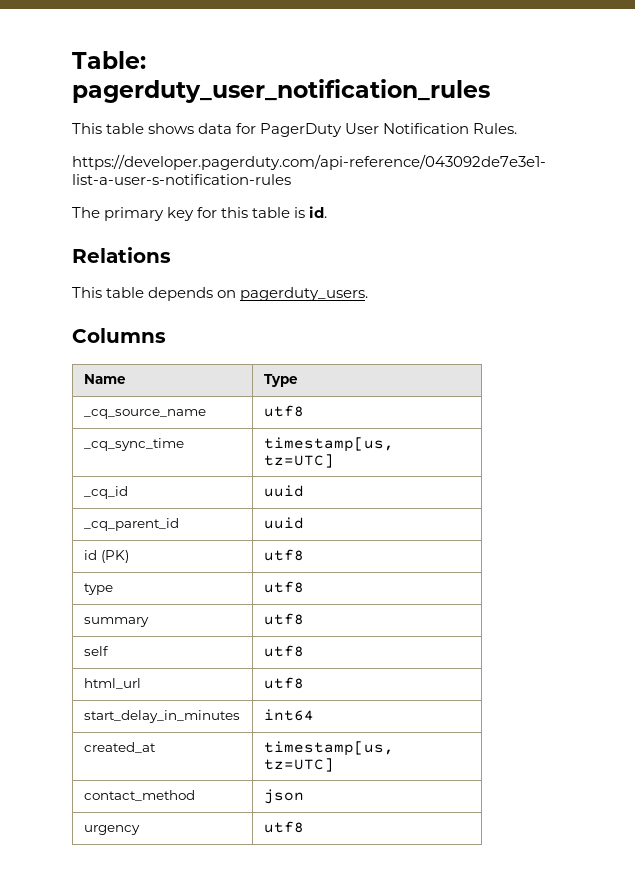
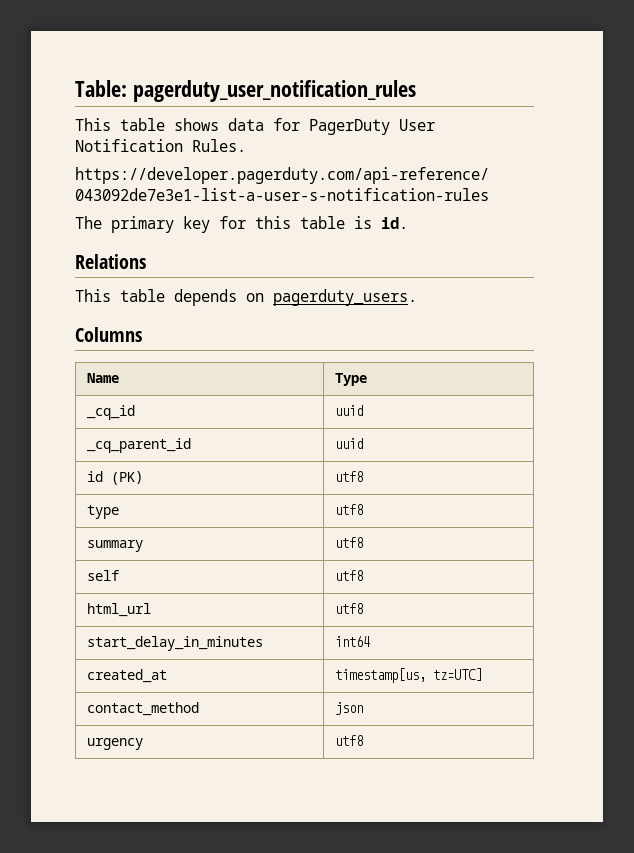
- _cq_source_name | utf8
- _cq_sync_time | timestamp[us, tz=UTC]

